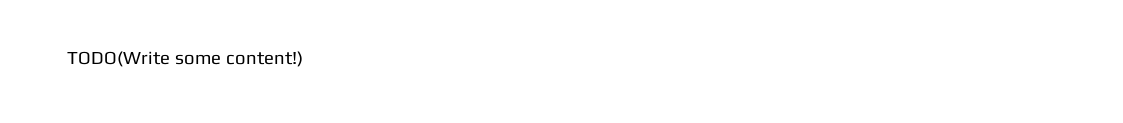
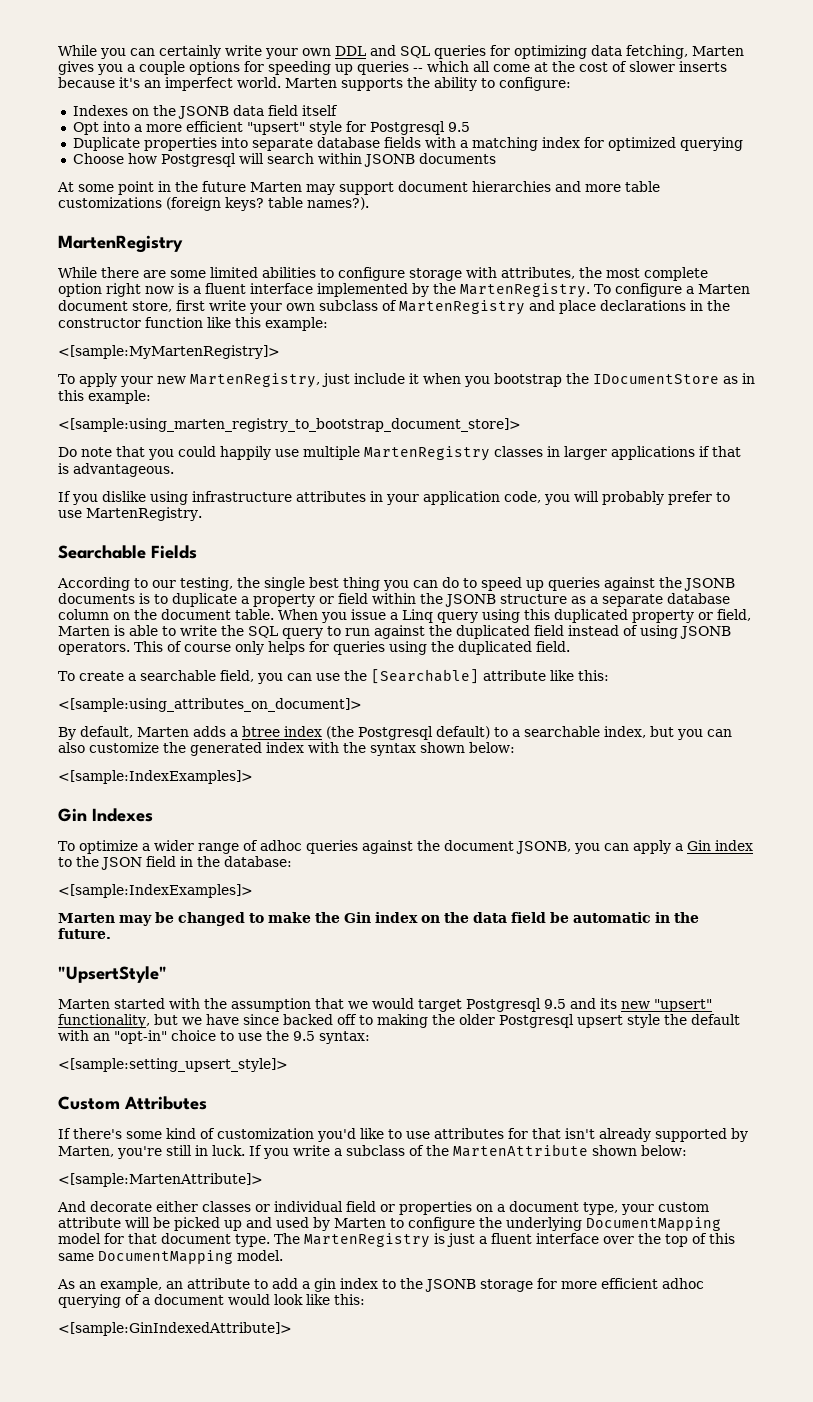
- TODO(Write some content!)
+ While you can certainly write your own DDL and SQL queries for optimizing data fetching, Marten gives you a couple options for speeding up queries -- which all come at the cost of slower inserts because it's an imperfect world. Marten supports the ability to configure:
+ Indexes on the JSONB data field itself
+ Opt into a more efficient "upsert" style for Postgresql 9.5
+ Duplicate properties into separate database fields with a matching index for optimized querying
+ Choose how Postgresql will search within JSONB documents
+ At some point in the future Marten may support document hierarchies and more table customizations (foreign keys? table names?).
+ MartenRegistry
+ While there are some limited abilities to configure storage with attributes, the most complete option right now is a fluent interface implemented by the MartenRegistry. To configure a Marten document store, first write your own subclass of MartenRegistry and place declarations in the constructor function like this example:
+ <[sample:MyMartenRegistry]>
+ To apply your new MartenRegistry, just include it when you bootstrap the IDocumentStore as in this example:
+ <[sample:using_marten_registry_to_bootstrap_document_store]>
+ Do note that you could happily use multiple MartenRegistry classes in larger applications if that is advantageous.
+ If you dislike using infrastructure attributes in your application code, you will probably prefer to use MartenRegistry.
+ Searchable Fields
+ According to our testing, the single best thing you can do to speed up queries against the JSONB documents is to duplicate a property or field within the JSONB structure as a separate database column on the document table. When you issue a Linq query using this duplicated property or field, Marten is able to write the SQL query to run against the duplicated field instead of using JSONB operators. This of course only helps for queries using the duplicated field.
+ To create a searchable field, you can use the [Searchable] attribute like this:
+ <[sample:using_attributes_on_document]>
+ By default, Marten adds a btree index (the Postgresql default) to a searchable index, but you can also customize the generated index with the syntax shown below:
+ <[sample:IndexExamples]>
+ Gin Indexes
+ To optimize a wider range of adhoc queries against the document JSONB, you can apply a Gin index to the JSON field in the database:
+ <[sample:IndexExamples]>
+ Marten may be changed to make the Gin index on the data field be automatic in the future.
+ "UpsertStyle"
+ Marten started with the assumption that we would target Postgresql 9.5 and its new "upsert" functionality, but we have since backed off to making the older Postgresql upsert style the default with an "opt-in" choice to use the 9.5 syntax:
+ <[sample:setting_upsert_style]>
+ Custom Attributes
+ If there's some kind of customization you'd like to use attributes for that isn't already supported by Marten, you're still in luck. If you write a subclass of the MartenAttribute shown below:
+ <[sample:MartenAttribute]>
+ And decorate either classes or individual field or properties on a document type, your custom attribute will be picked up and used by Marten to configure the underlying DocumentMapping model for that document type. The MartenRegistry is just a fluent interface over the top of this same DocumentMapping model.
+ As an example, an attribute to add a gin index to the JSONB storage for more efficient adhoc querying of a document would look like this:
+ <[sample:GinIndexedAttribute]>

